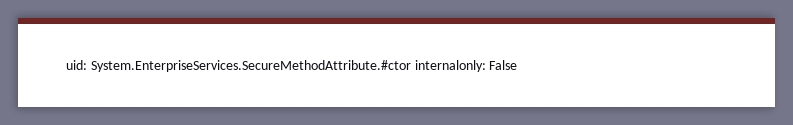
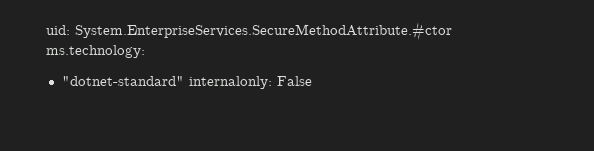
- uid: System.EnterpriseServices.SecureMethodAttribute.#ctor internalonly: False
+ uid: System.EnterpriseServices.SecureMethodAttribute.#ctor ms.technology:
+ "dotnet-standard" internalonly: False

